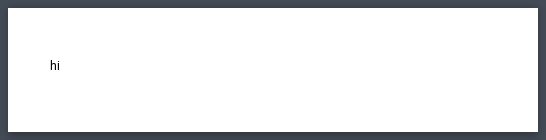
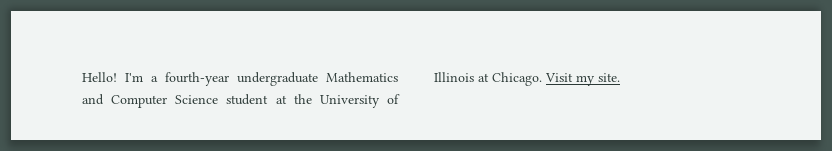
- hi
+ Hello! I'm a fourth-year undergraduate Mathematics and Computer Science student at the University of Illinois at Chicago. Visit my site.

